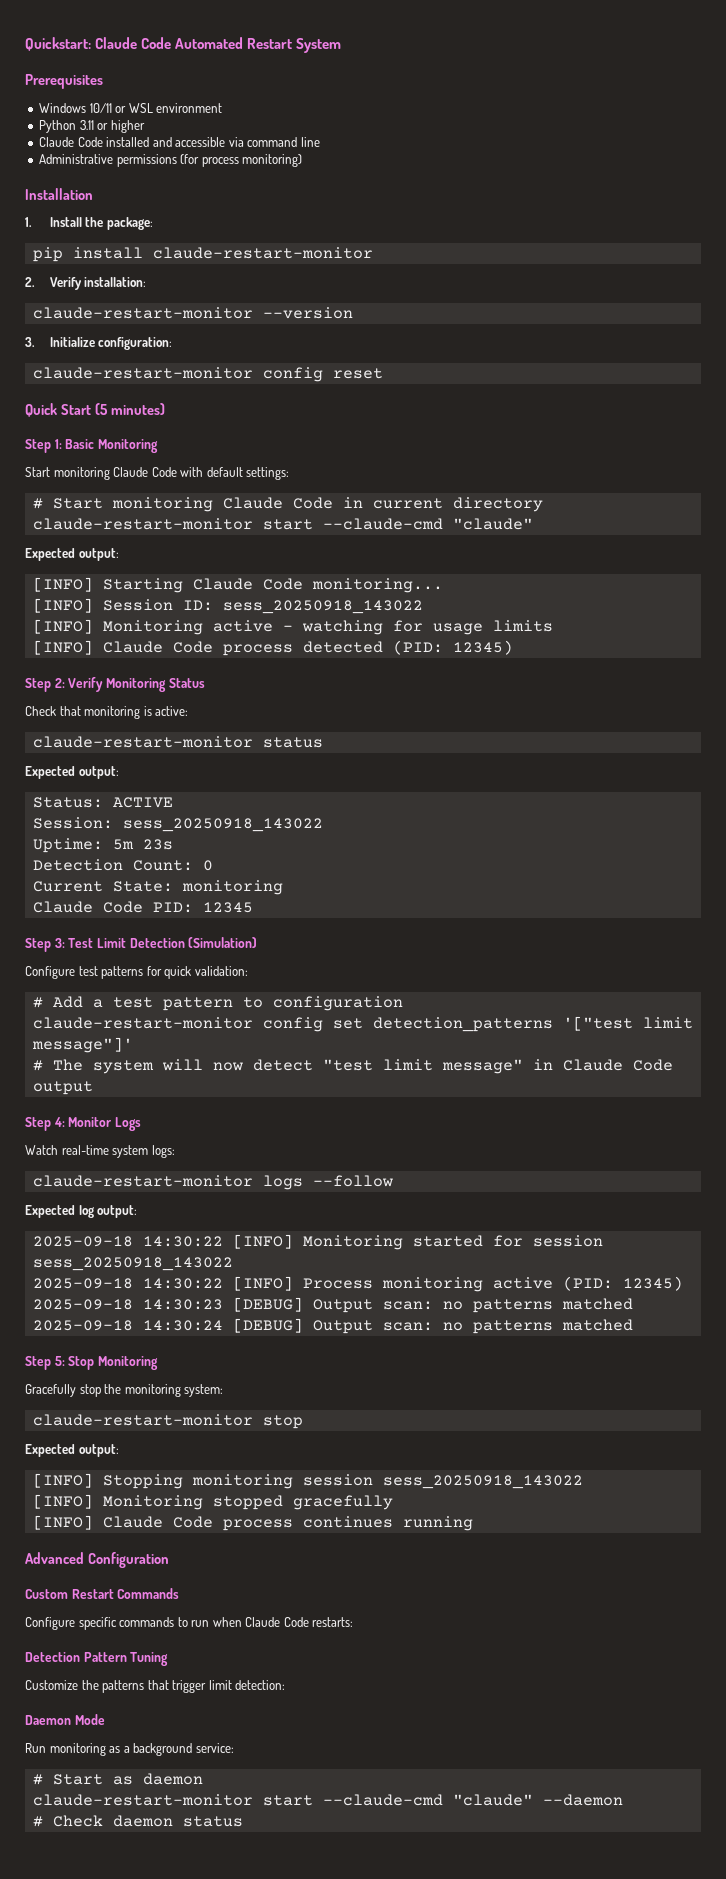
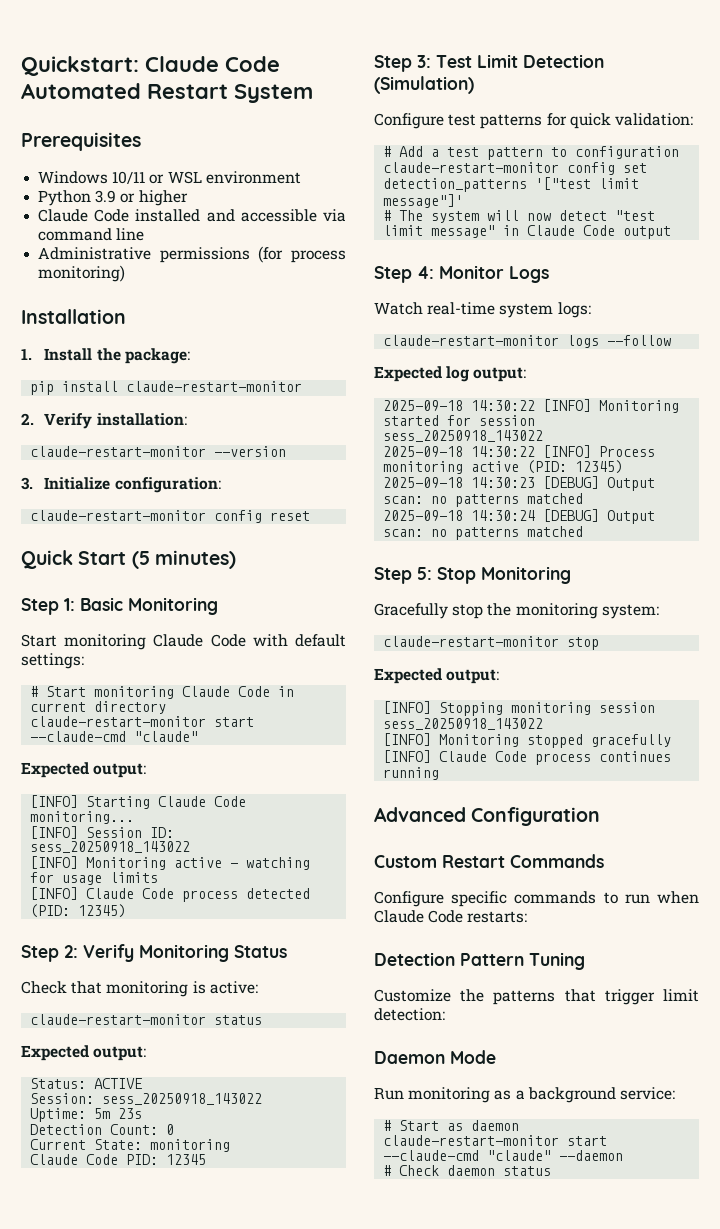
- Python 3.11 or higher
+ Python 3.9 or higher

